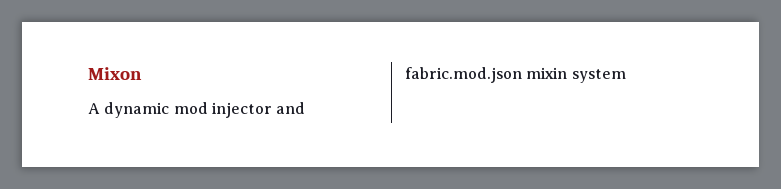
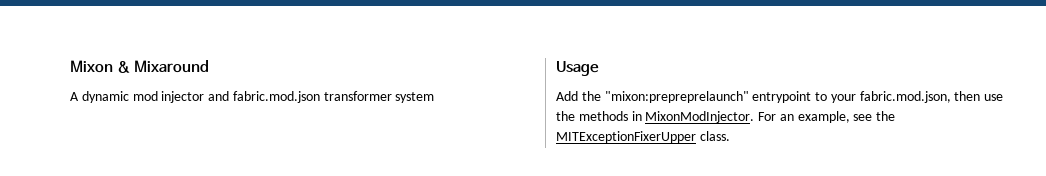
- Mixon
+ Mixon & Mixaround
- A dynamic mod injector and fabric.mod.json mixin system
+ A dynamic mod injector and fabric.mod.json transformer system
+ Usage
+ Add the "mixon:prepreprelaunch" entrypoint to your fabric.mod.json, then use the methods in MixonModInjector. For an example, see the MITExceptionFixerUpper class.

